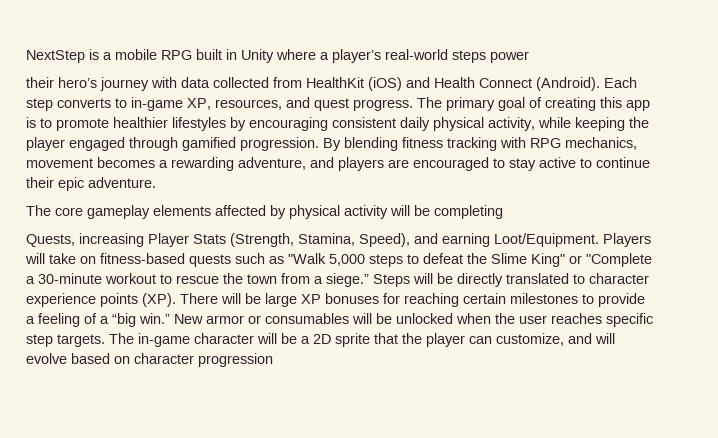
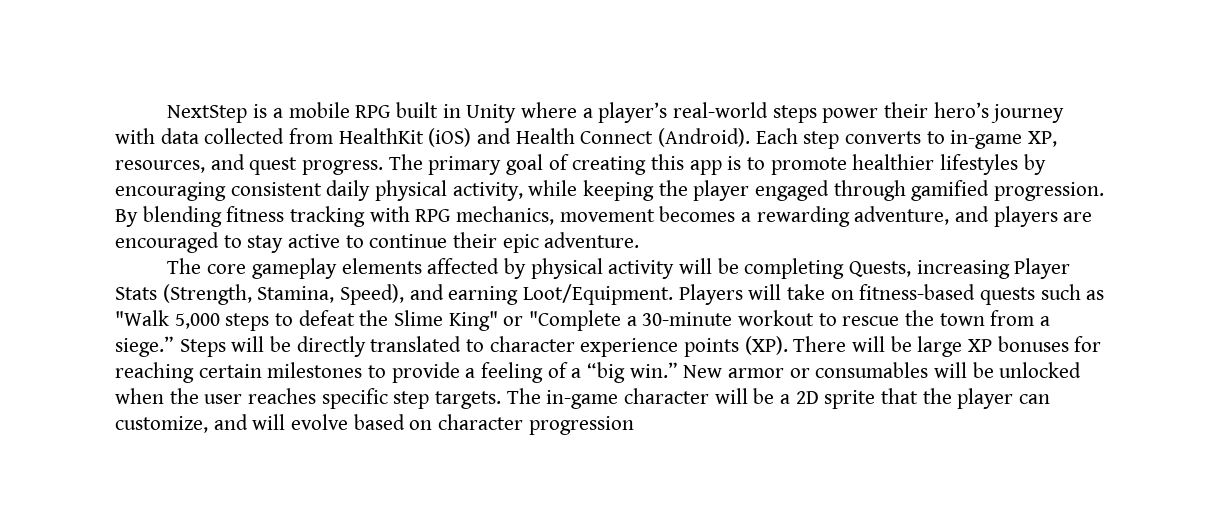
- NextStep is a mobile RPG built in Unity where a player’s real-world steps power
- their hero’s journey with data collected from HealthKit (iOS) and Health Connect (Android).
+ NextStep is a mobile RPG built in Unity where a player’s real-world steps power their hero’s journey with data collected from HealthKit (iOS) and Health Connect (Android).
- The core gameplay elements affected by physical activity will be completing
- Quests, increasing Player Stats (Strength, Stamina, Speed), and earning Loot/Equipment.
+ The core gameplay elements affected by physical activity will be completing Quests, increasing Player Stats (Strength, Stamina, Speed), and earning Loot/Equipment.

